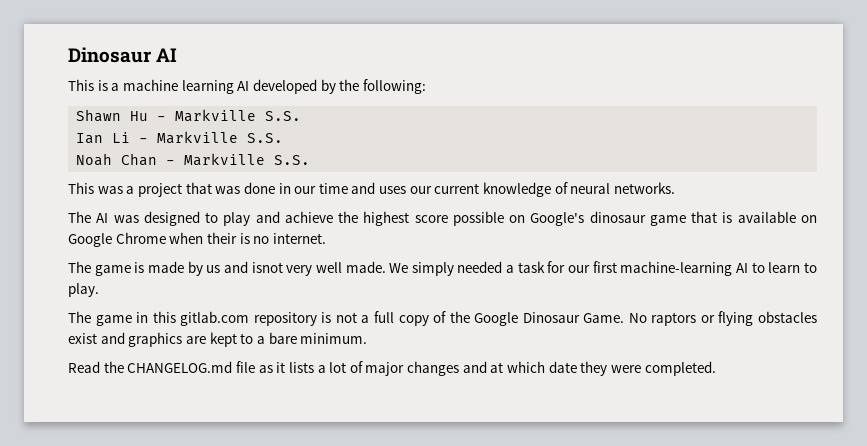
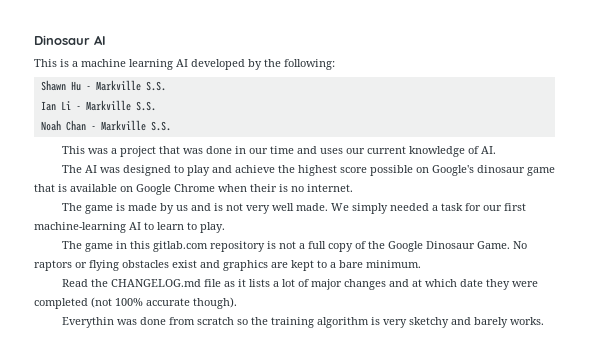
- This was a project that was done in our time and uses our current knowledge of neural networks.
+ This was a project that was done in our time and uses our current knowledge of AI.
- The game is made by us and isnot very well made.
+ The game is made by us and is not very well made.
- Read the CHANGELOG.md file as it lists a lot of major changes and at which date they were completed.
+ Read the CHANGELOG.md file as it lists a lot of major changes and at which date they were completed (not 100% accurate though).
+ Everythin was done from scratch so the training algorithm is very sketchy and barely works.

